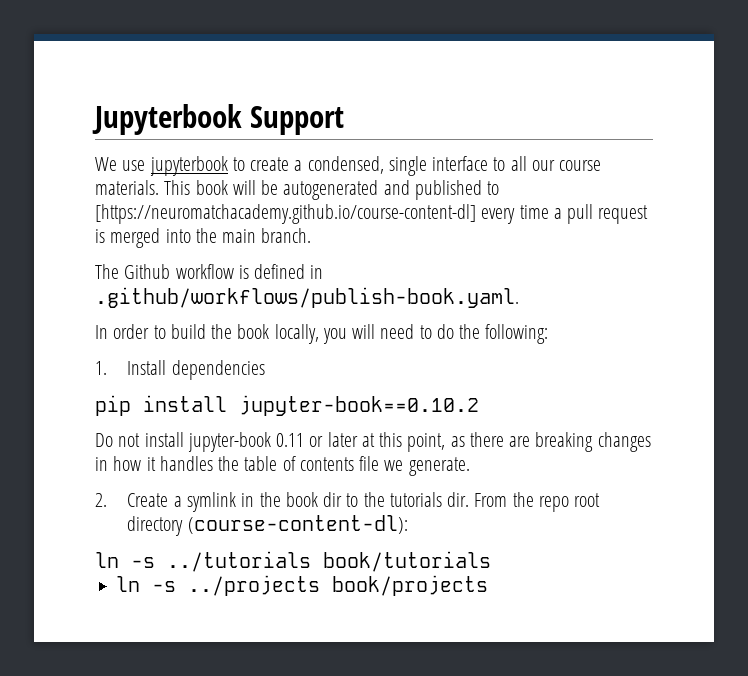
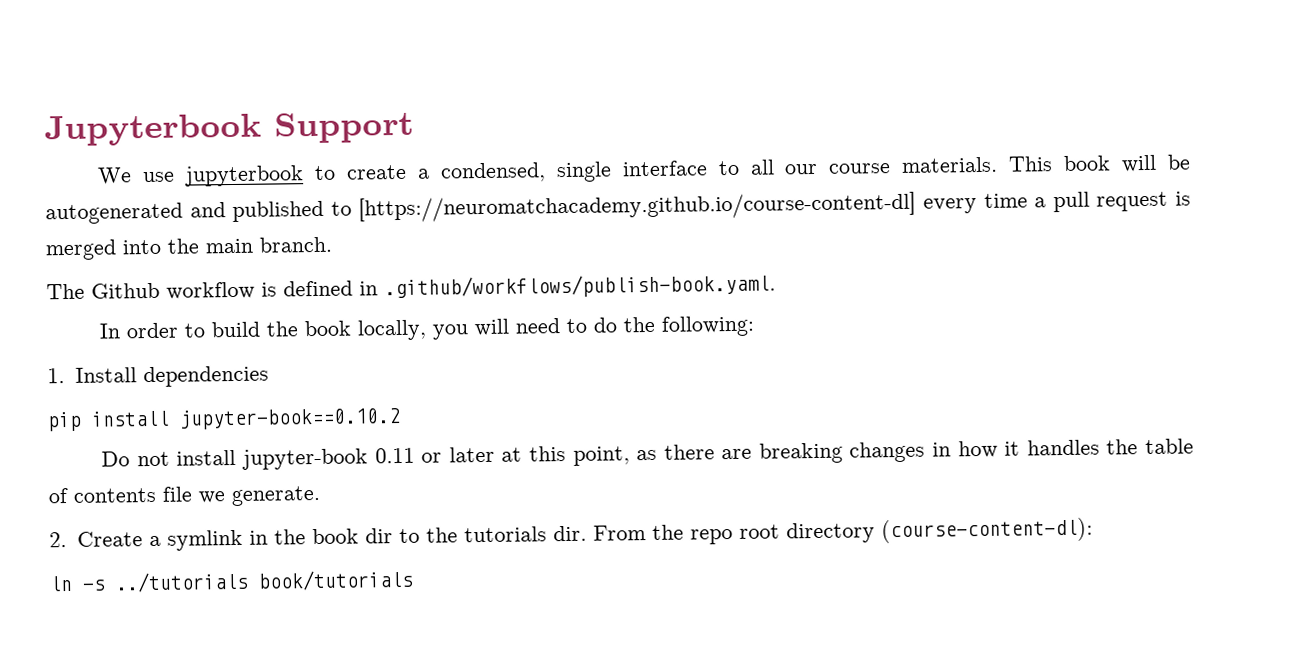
- ln -s ../projects book/projects

